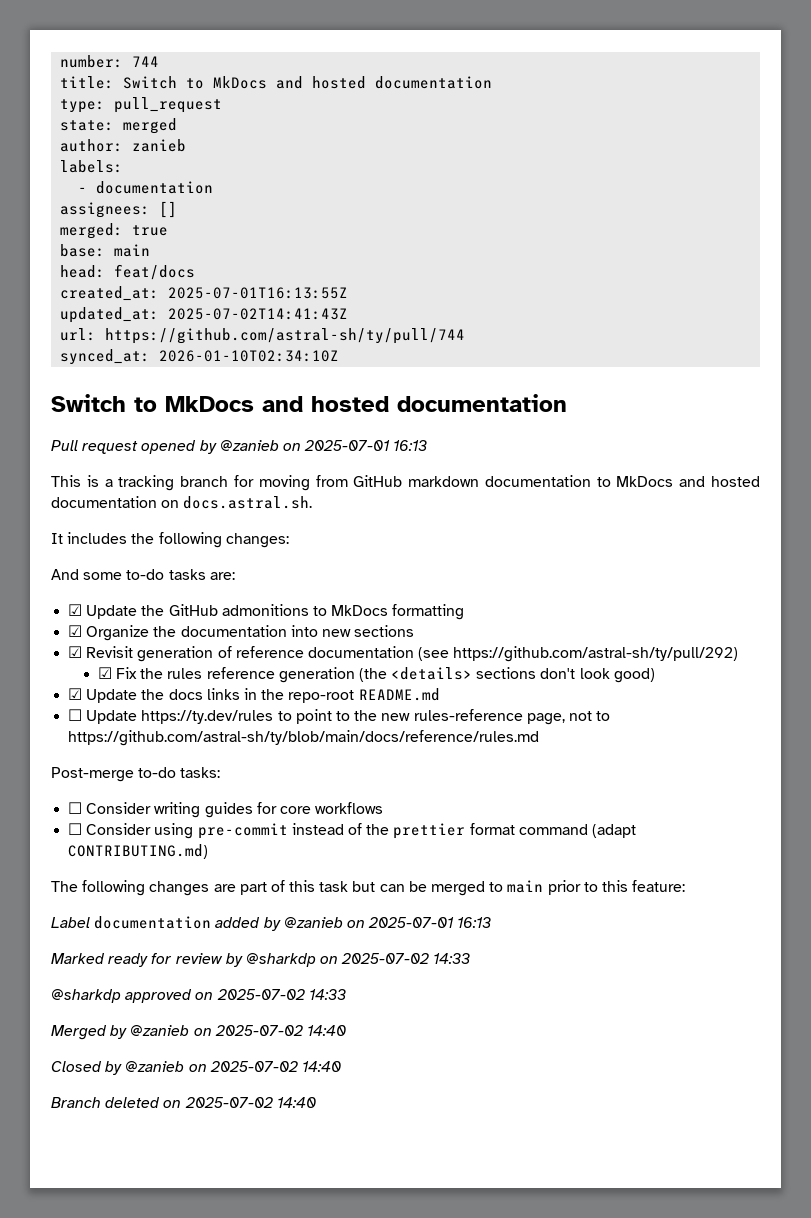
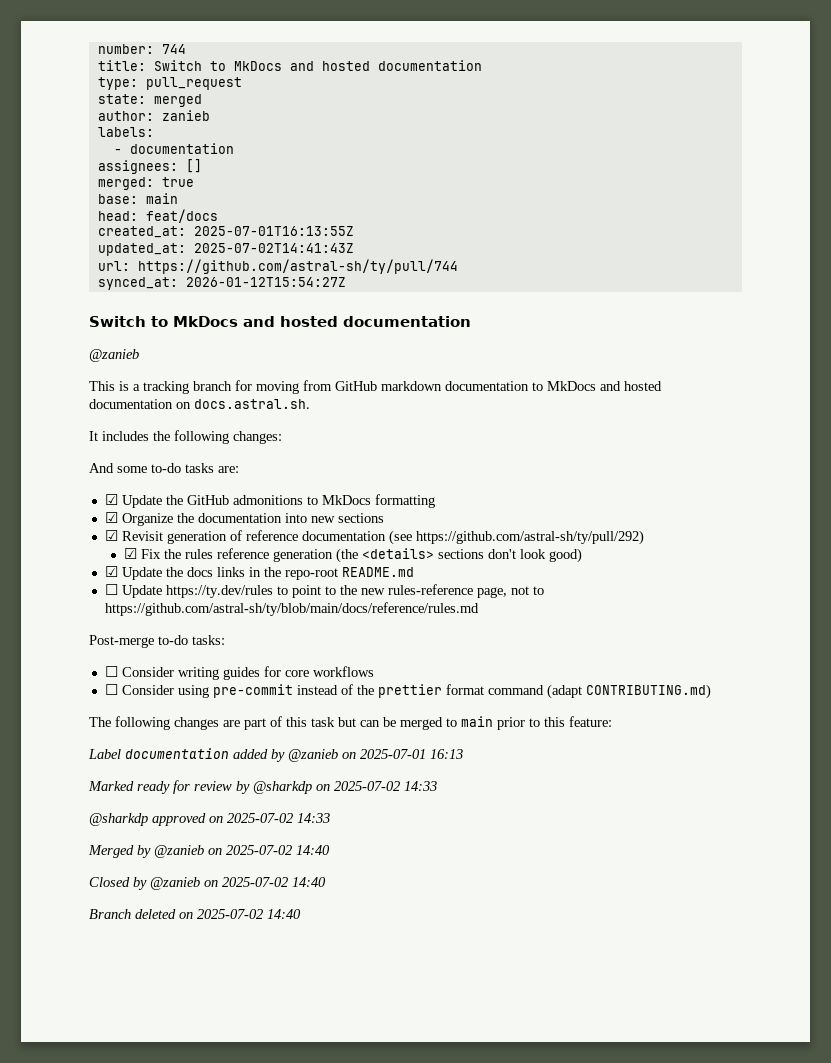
- synced_at: 2026-01-10T02:34:10Z
+ synced_at: 2026-01-12T15:54:27Z
  Switch to MkDocs and hosted documentation
- Pull request opened by @zanieb on 2025-07-01 16:13
+ @zanieb

